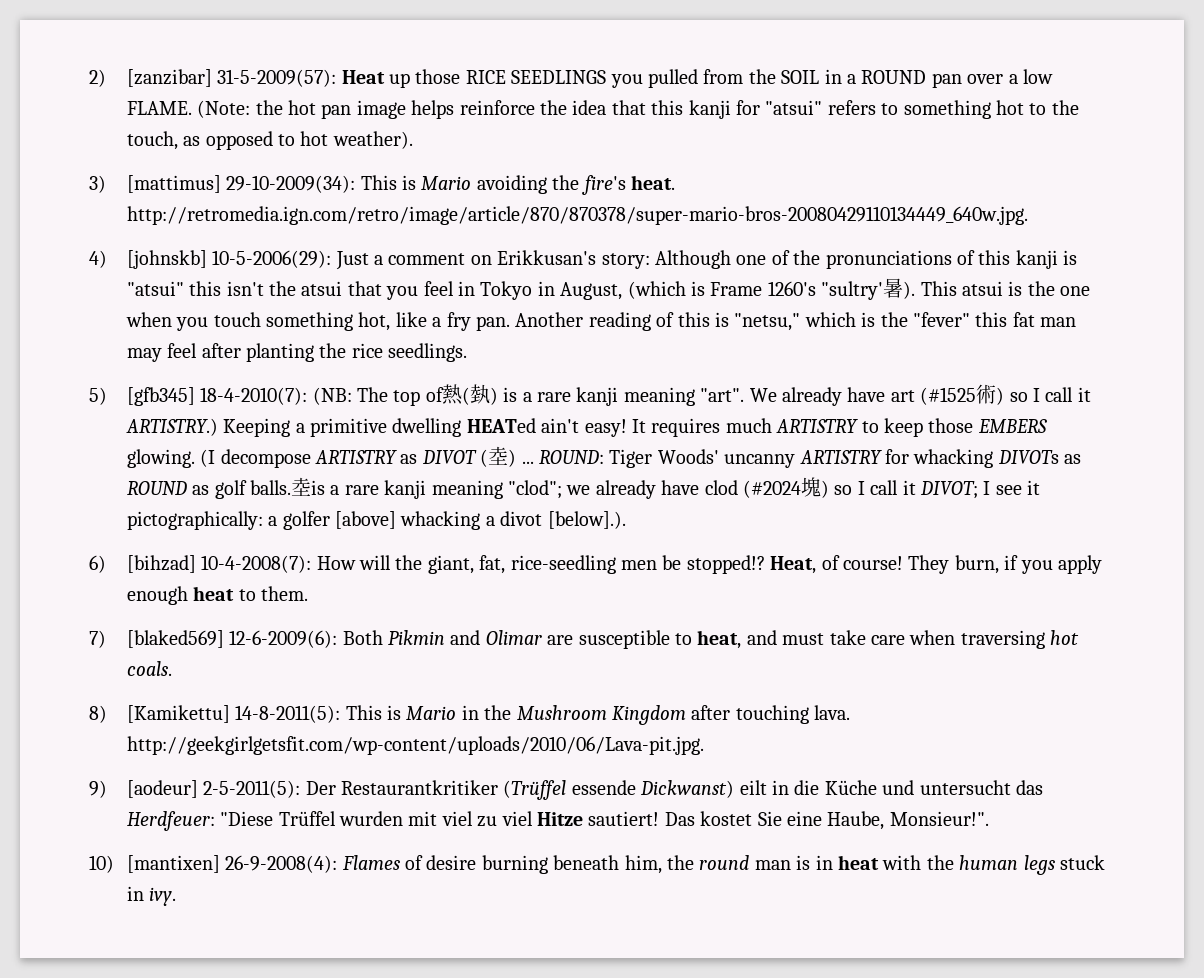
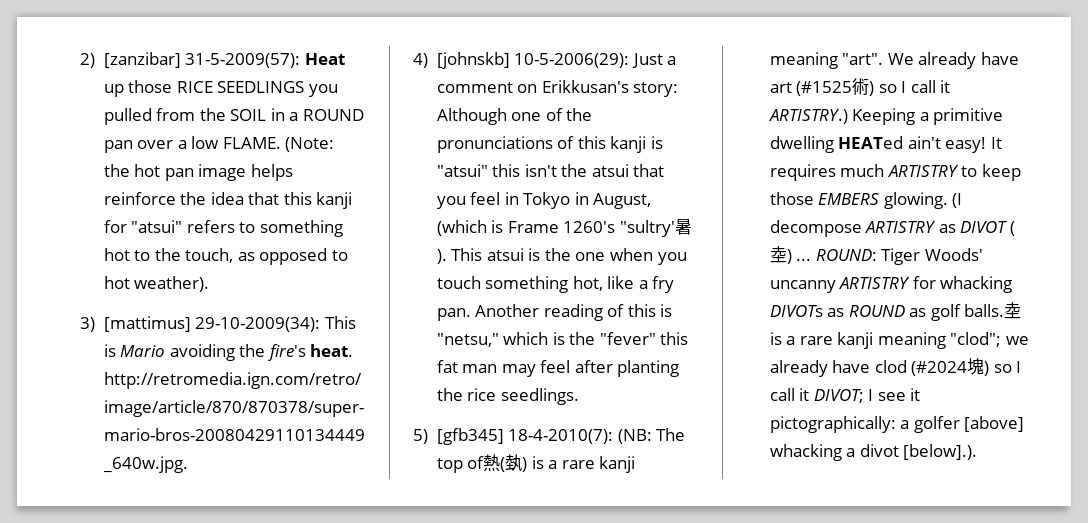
- 6) [bihzad] 10-4-2008(7): How will the giant, fat, rice-seedling men be stopped!? Heat, of course! They burn, if you apply enough heat to them.
- 7) [blaked569] 12-6-2009(6): Both Pikmin and Olimar are susceptible to heat, and must take care when traversing hot coals.
- 8) [Kamikettu] 14-8-2011(5): This is Mario in the Mushroom Kingdom after touching lava. http://geekgirlgetsfit.com/wp-content/uploads/2010/06/Lava-pit.jpg.
- 9) [aodeur] 2-5-2011(5): Der Restaurantkritiker (Trüffel essende Dickwanst) eilt in die Küche und untersucht das Herdfeuer: "Diese Trüffel wurden mit viel zu viel Hitze sautiert! Das kostet Sie eine Haube, Monsieur!".
- 10) [mantixen] 26-9-2008(4): Flames of desire burning beneath him, the round man is in heat with the human legs stuck in ivy.

